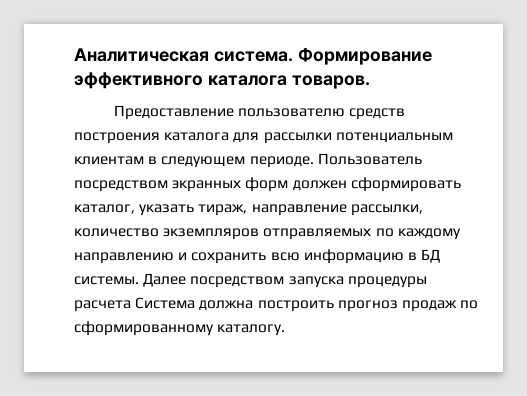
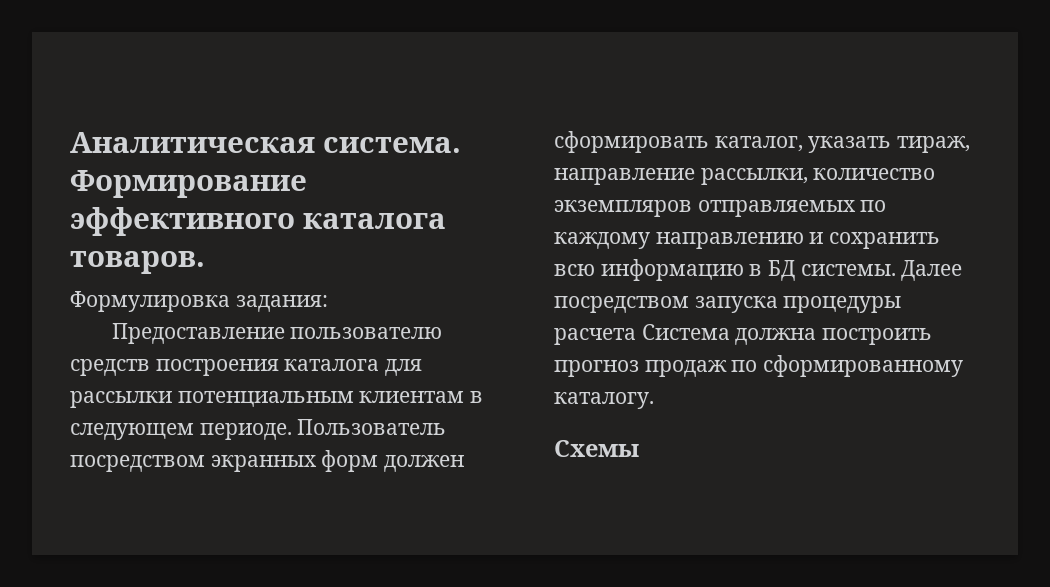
+ Формулировка задания:
+ Схемы

